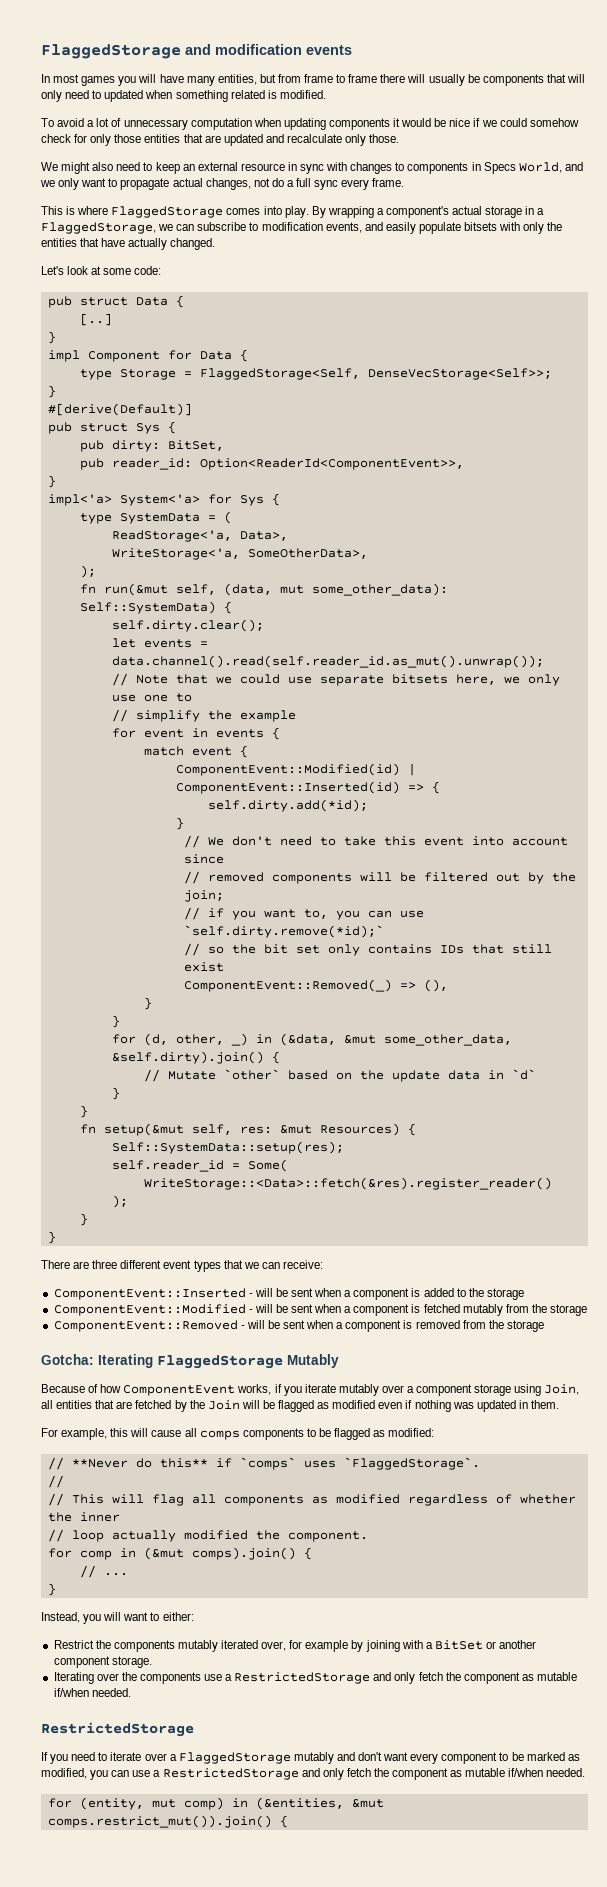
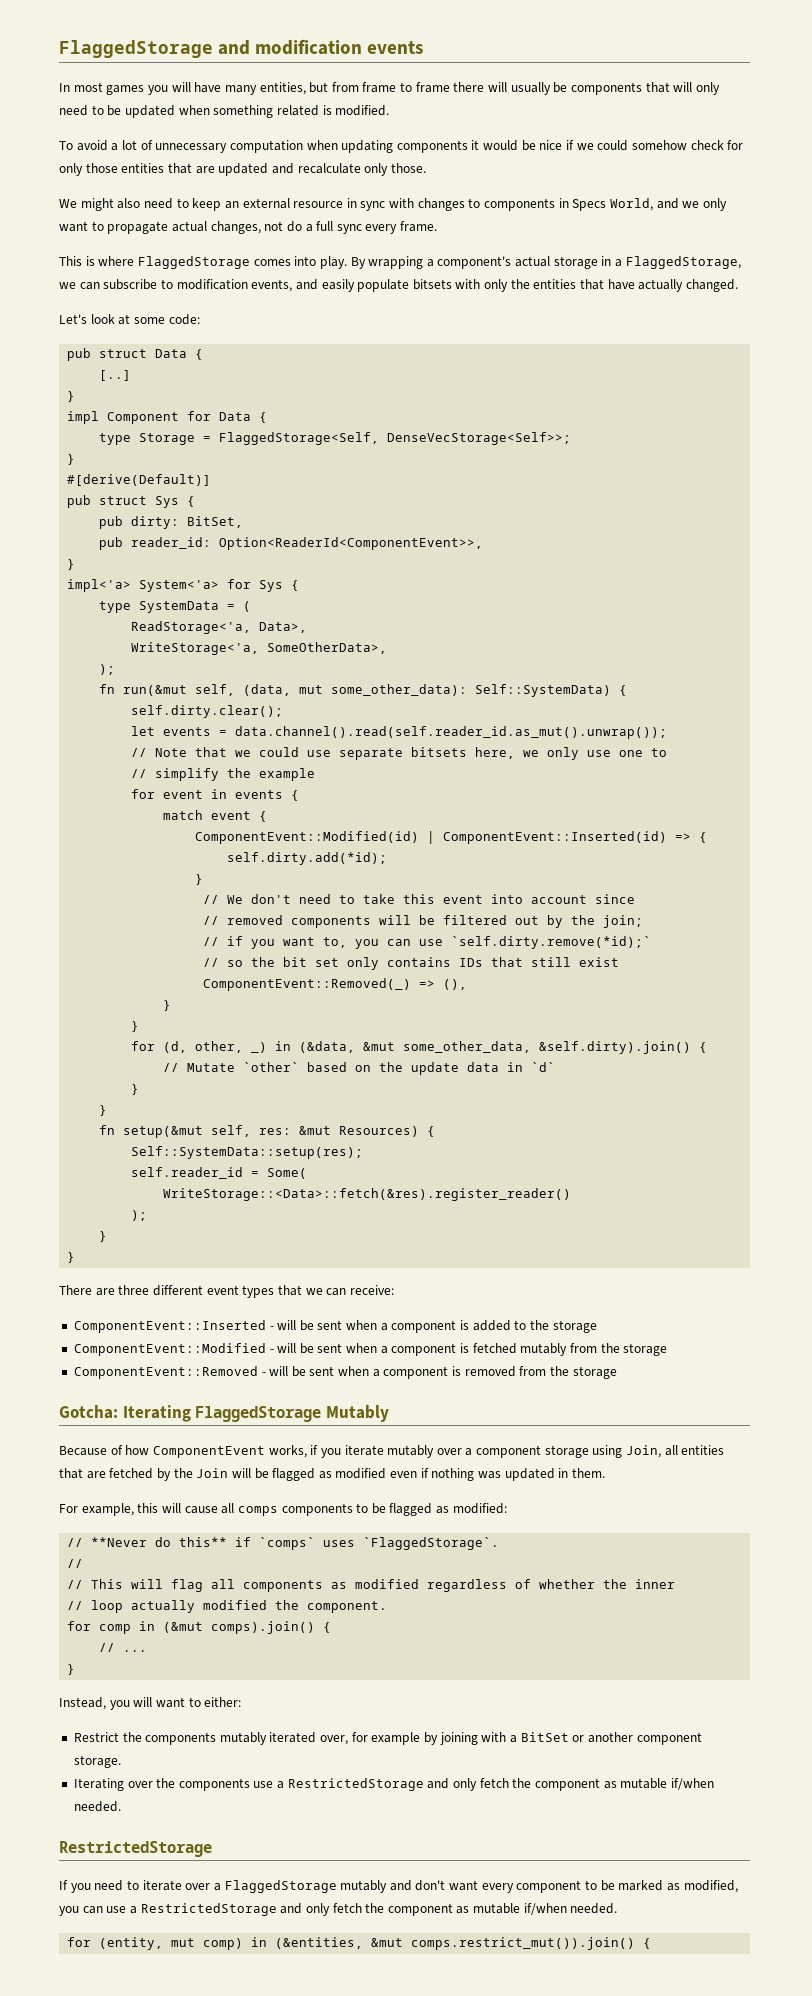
- In most games you will have many entities, but from frame to frame there will usually be components that will only need to updated when something related is modified.
+ In most games you will have many entities, but from frame to frame there will usually be components that will only need to be updated when something related is modified.

